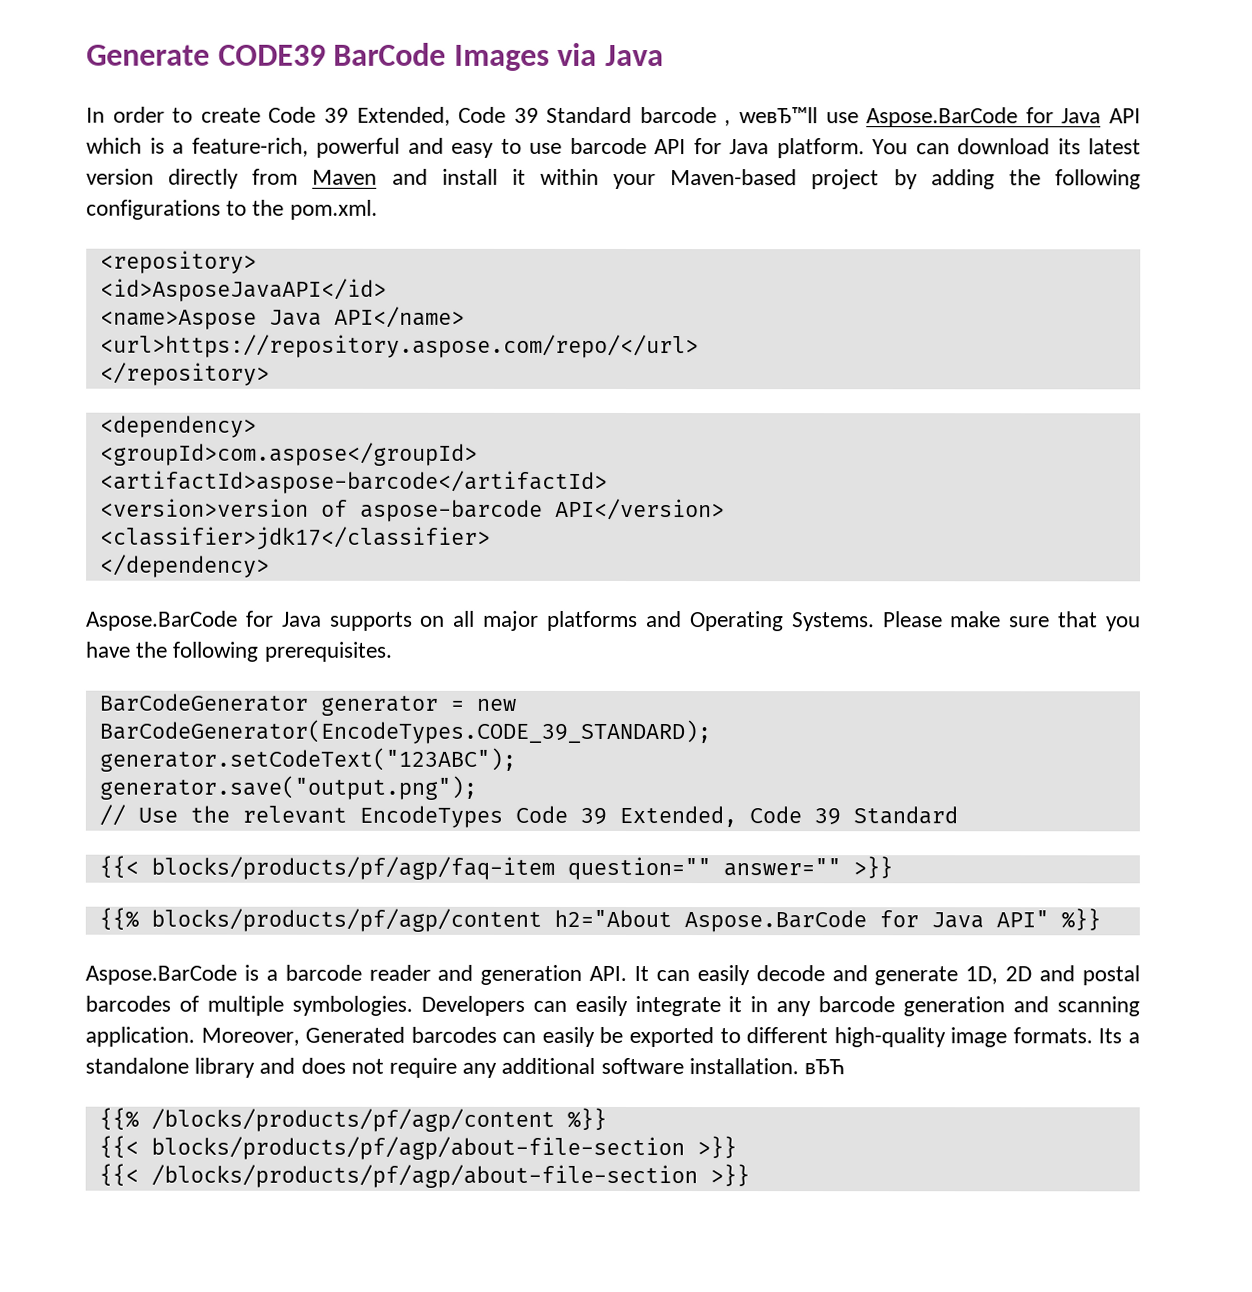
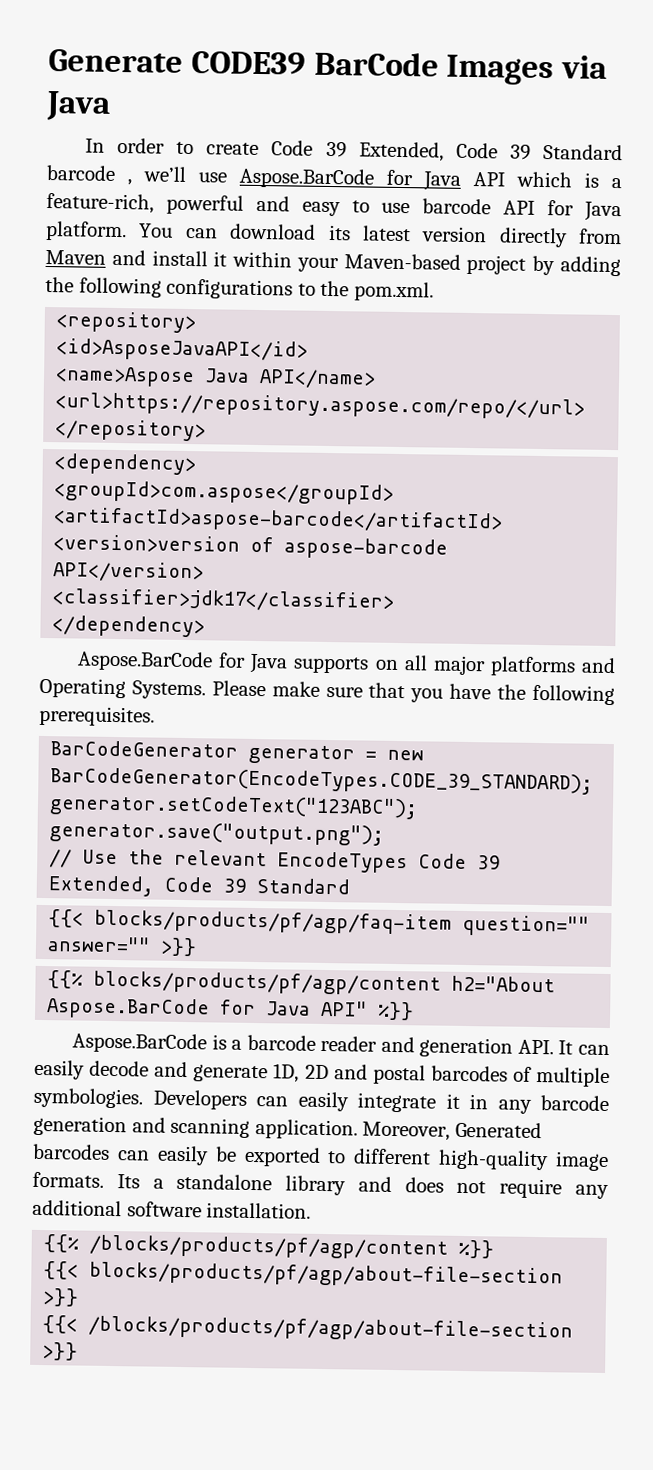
- In order to create Code 39 Extended, Code 39 Standard barcode , weвЂ™ll use Aspose.BarCode for Java API which is a feature-rich, powerful and easy to use barcode API for Java platform.
+ In order to create Code 39 Extended, Code 39 Standard barcode , we’ll use Aspose.BarCode for Java API which is a feature-rich, powerful and easy to use barcode API for Java platform.
- Its a standalone library and does not require any additional software installation. вЂЋ
+ Its a standalone library and does not require any additional software installation.

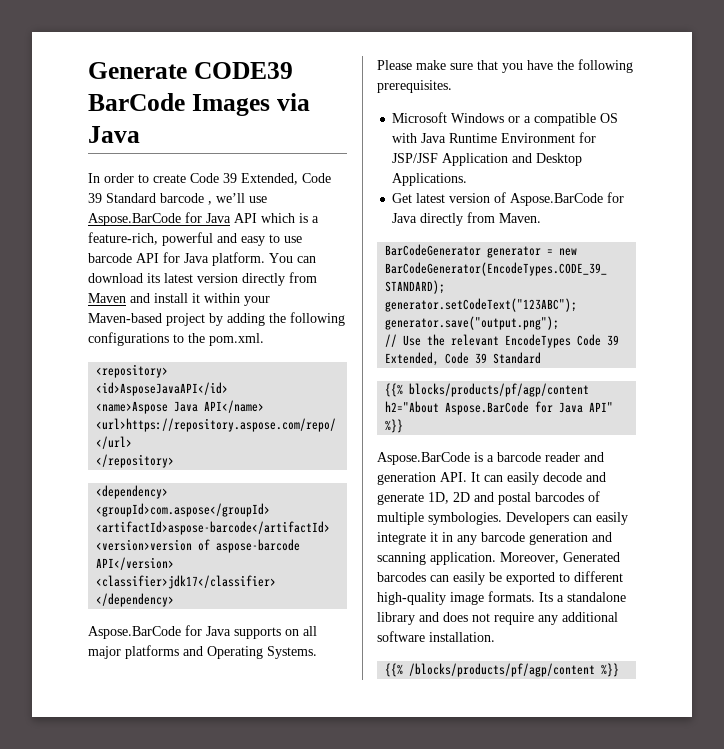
+ Microsoft Windows or a compatible OS with Java Runtime Environment for JSP/JSF Application and Desktop Applications.
+ Get latest version of Aspose.BarCode for Java directly from Maven.
- {{< blocks/products/pf/agp/faq-item question="" answer="" >}}
- {{< blocks/products/pf/agp/about-file-section >}}
- {{< /blocks/products/pf/agp/about-file-section >}}

